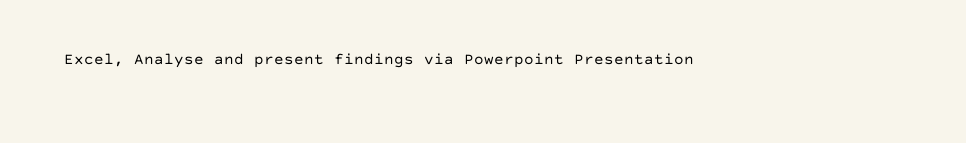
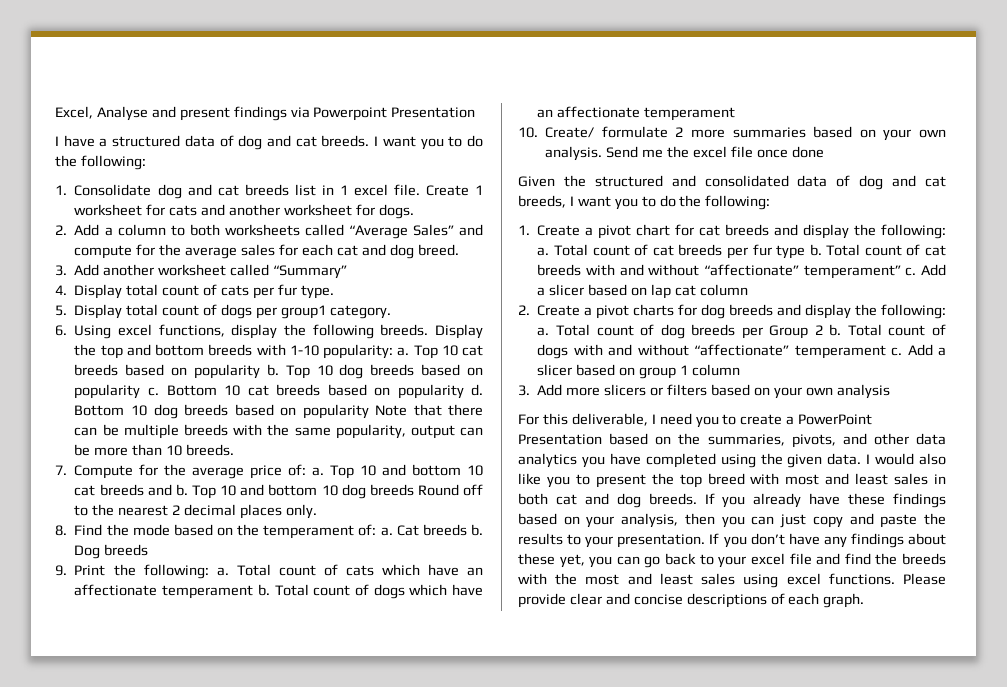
+ I have a structured data of dog and cat breeds. I want you to do the following:
+ 1. Consolidate dog and cat breeds list in 1 excel file. Create 1 worksheet for cats and another worksheet for dogs.
+ 2. Add a column to both worksheets called “Average Sales” and compute for the average sales for each cat and dog breed.
+ 3. Add another worksheet called “Summary”
+ 4. Display total count of cats per fur type.
+ 5. Display total count of dogs per group1 category.
+ 6. Using excel functions, display the following breeds. Display the top and bottom breeds with 1-10 popularity: a. Top 10 cat breeds based on popularity b. Top 10 dog breeds based on popularity c. Bottom 10 cat breeds based on popularity d. Bottom 10 dog breeds based on popularity Note that there can be multiple breeds with the same popularity, output can be more than 10 breeds.
+ 7. Compute for the average price of: a. Top 10 and bottom 10 cat breeds and b. Top 10 and bottom 10 dog breeds Round off to the nearest 2 decimal places only.
+ 8. Find the mode based on the temperament of: a. Cat breeds b. Dog breeds
+ 9. Print the following: a. Total count of cats which have an affectionate temperament b. Total count of dogs which have an affectionate temperament
+ 10. Create/ formulate 2 more summaries based on your own analysis. Send me the excel file once done
+ Given the structured and consolidated data of dog and cat breeds, I want you to do the following:
+ 1. Create a pivot chart for cat breeds and display the following: a. Total count of cat breeds per fur type b. Total count of cat breeds with and without “affectionate” temperament” c. Add a slicer based on lap cat column
+ 2. Create a pivot charts for dog breeds and display the following: a. Total count of dog breeds per Group 2 b. Total count of dogs with and without “affectionate” temperament c. Add a slicer based on group 1 column
+ 3. Add more slicers or filters based on your own analysis
+ For this deliverable, I need you to create a PowerPoint Presentation based on the summaries, pivots, and other data analytics you have completed using the given data. I would also like you to present the top breed with most and least sales in both cat and dog breeds. If you already have these findings based on your analysis, then you can just copy and paste the results to your presentation. If you don’t have any findings about these yet, you can go back to your excel file and find the breeds with the most and least sales using excel functions. Please provide clear and concise descriptions of each graph.

